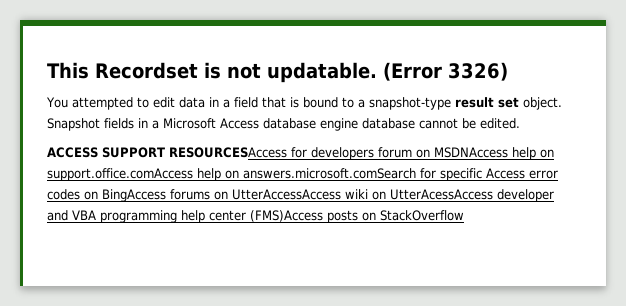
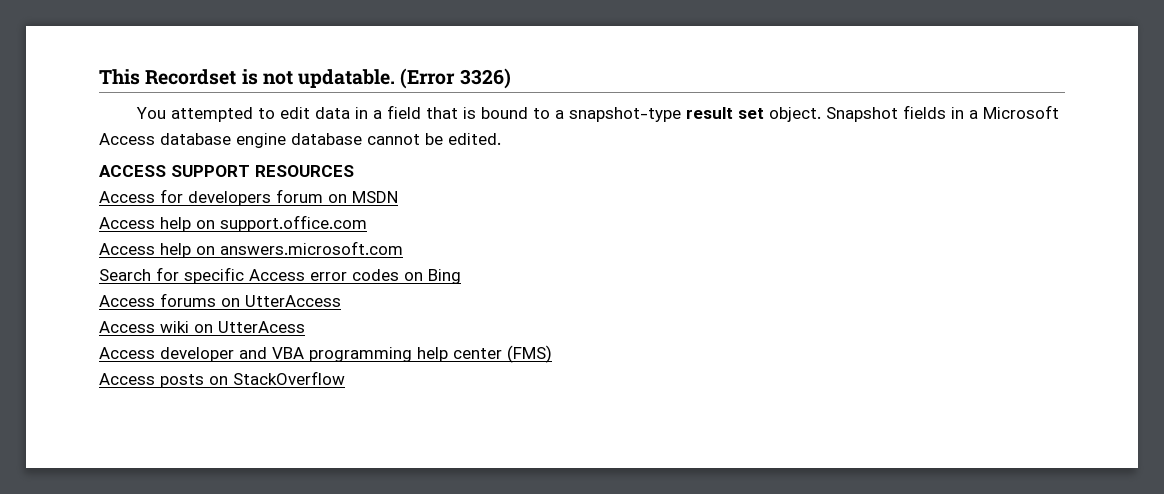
- ACCESS SUPPORT RESOURCESAccess for developers forum on MSDNAccess help on support.office.comAccess help on answers.microsoft.comSearch for specific Access error codes on BingAccess forums on UtterAccessAccess wiki on UtterAcessAccess developer and VBA programming help center (FMS)Access posts on StackOverflow
+ ACCESS SUPPORT RESOURCES
+ Access for developers forum on MSDN
+ Access help on support.office.com
+ Access help on answers.microsoft.com
+ Search for specific Access error codes on Bing
+ Access forums on UtterAccess
+ Access wiki on UtterAcess
+ Access developer and VBA programming help center (FMS)
+ Access posts on StackOverflow

